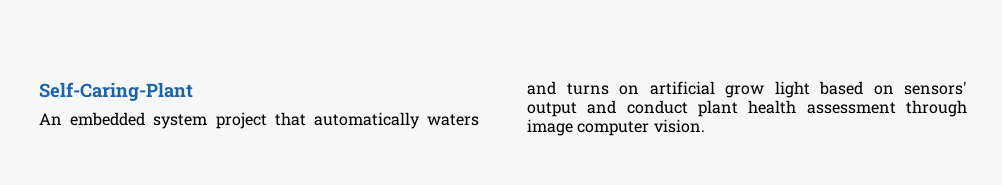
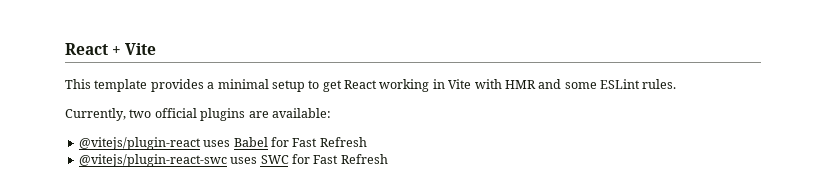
- Self-Caring-Plant
- An embedded system project that automatically waters and turns on artificial grow light based on sensors' output and conduct plant health assessment through image computer vision.
+ React + Vite
+ This template provides a minimal setup to get React working in Vite with HMR and some ESLint rules.
+ Currently, two official plugins are available:
+ @vitejs/plugin-react uses Babel for Fast Refresh
+ @vitejs/plugin-react-swc uses SWC for Fast Refresh

